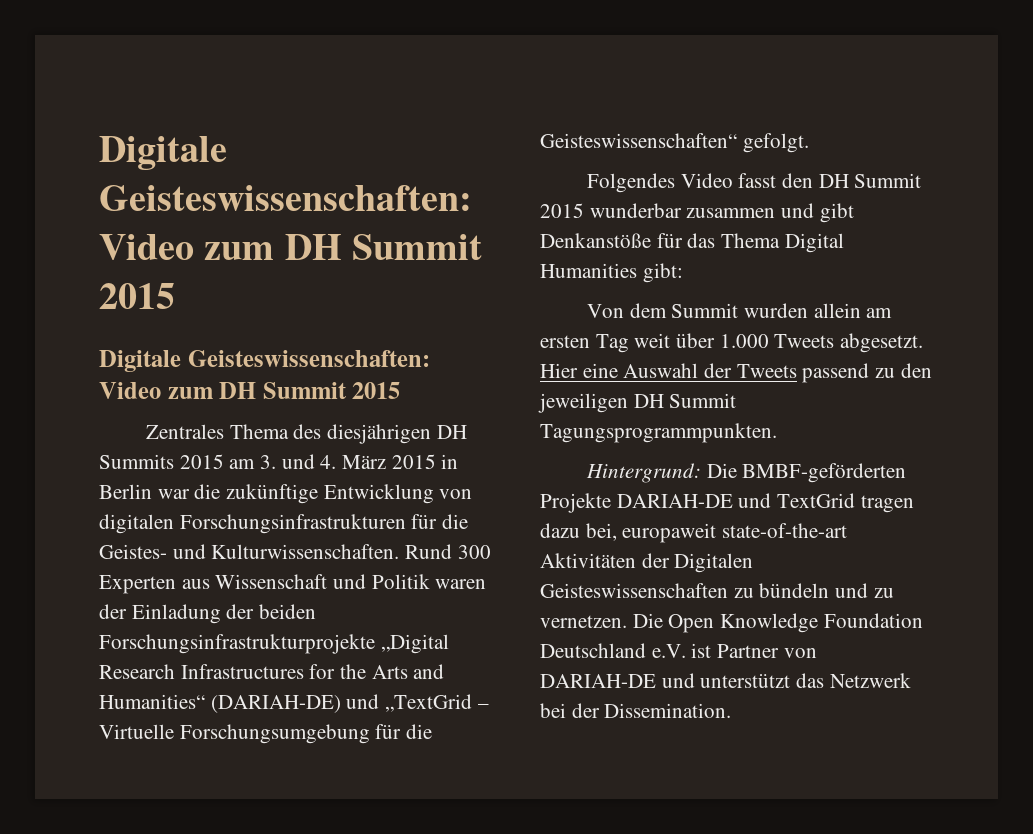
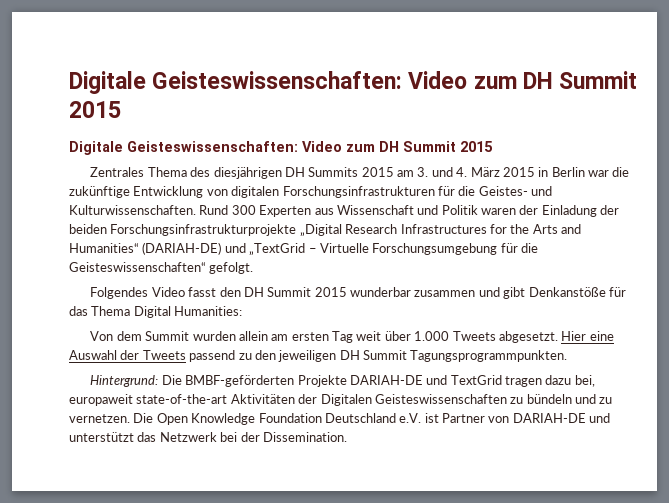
- Folgendes Video fasst den DH Summit 2015 wunderbar zusammen und gibt Denkanstöße für das Thema Digital Humanities gibt:
+ Folgendes Video fasst den DH Summit 2015 wunderbar zusammen und gibt Denkanstöße für das Thema Digital Humanities:

